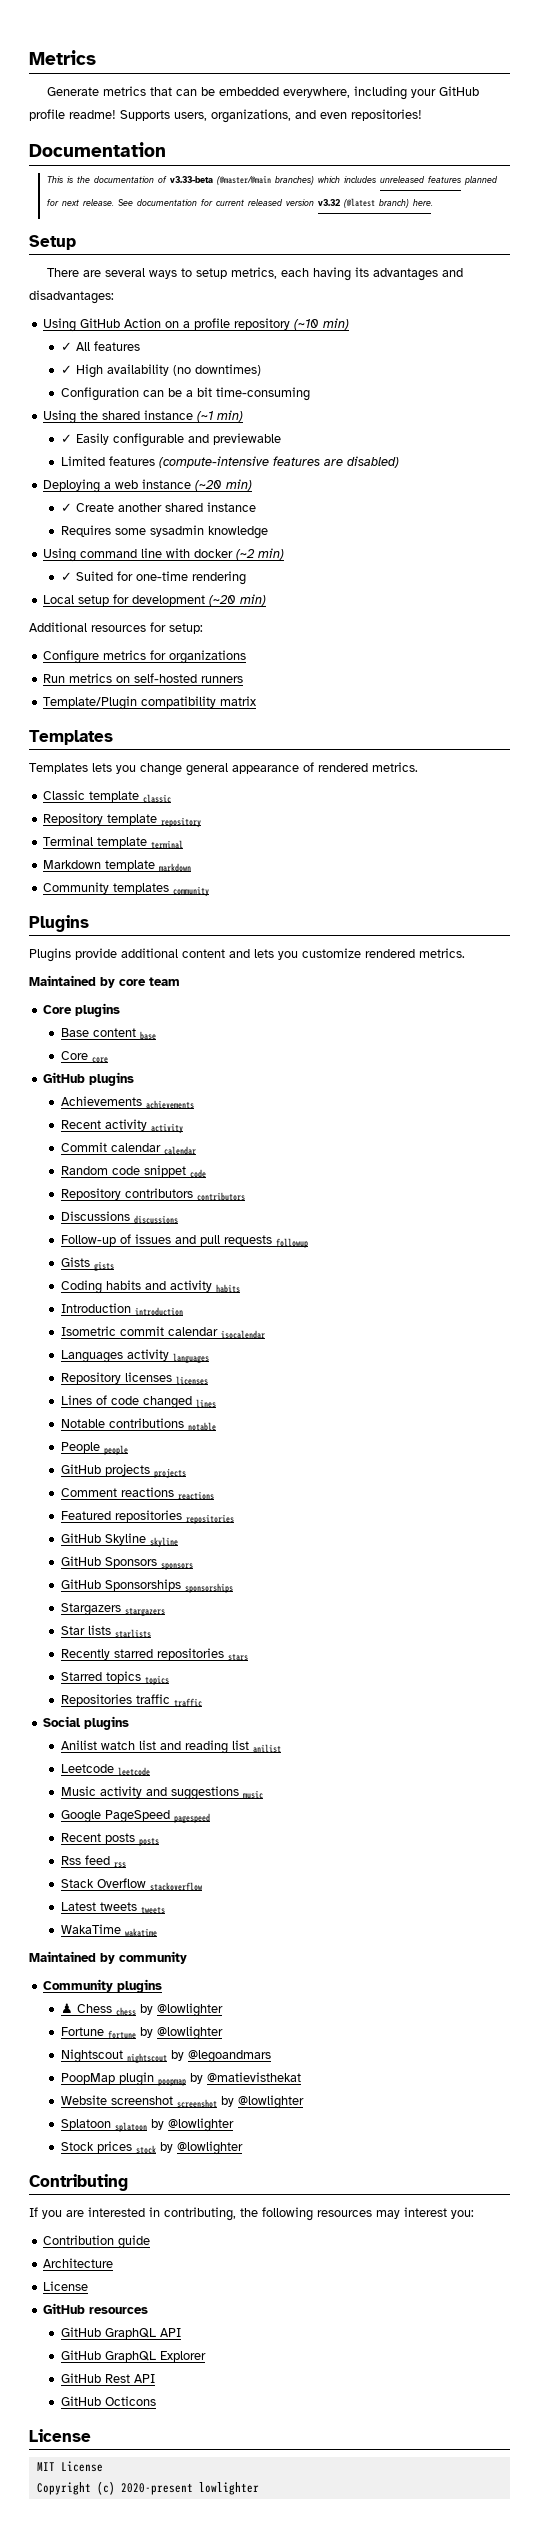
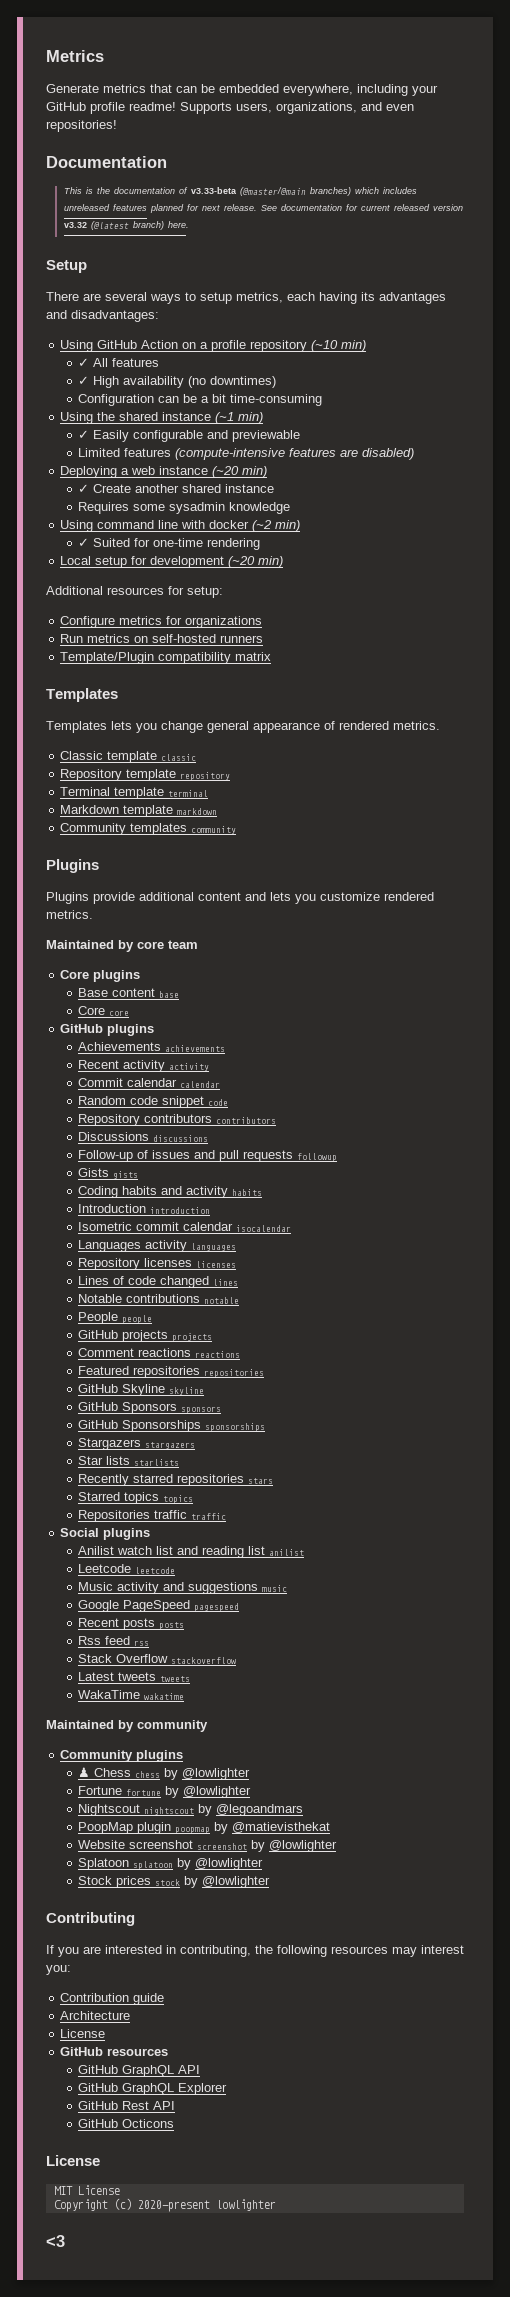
+ <3

